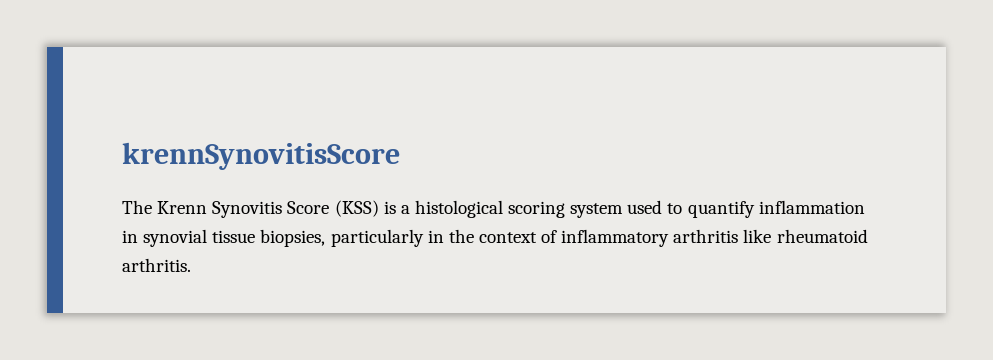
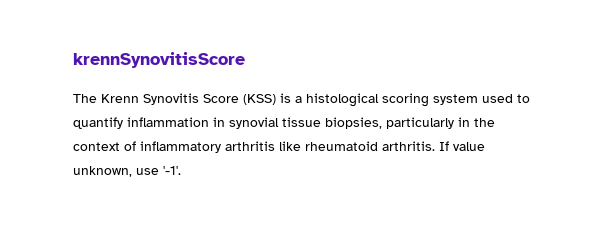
+ If value unknown, use '-1'.

